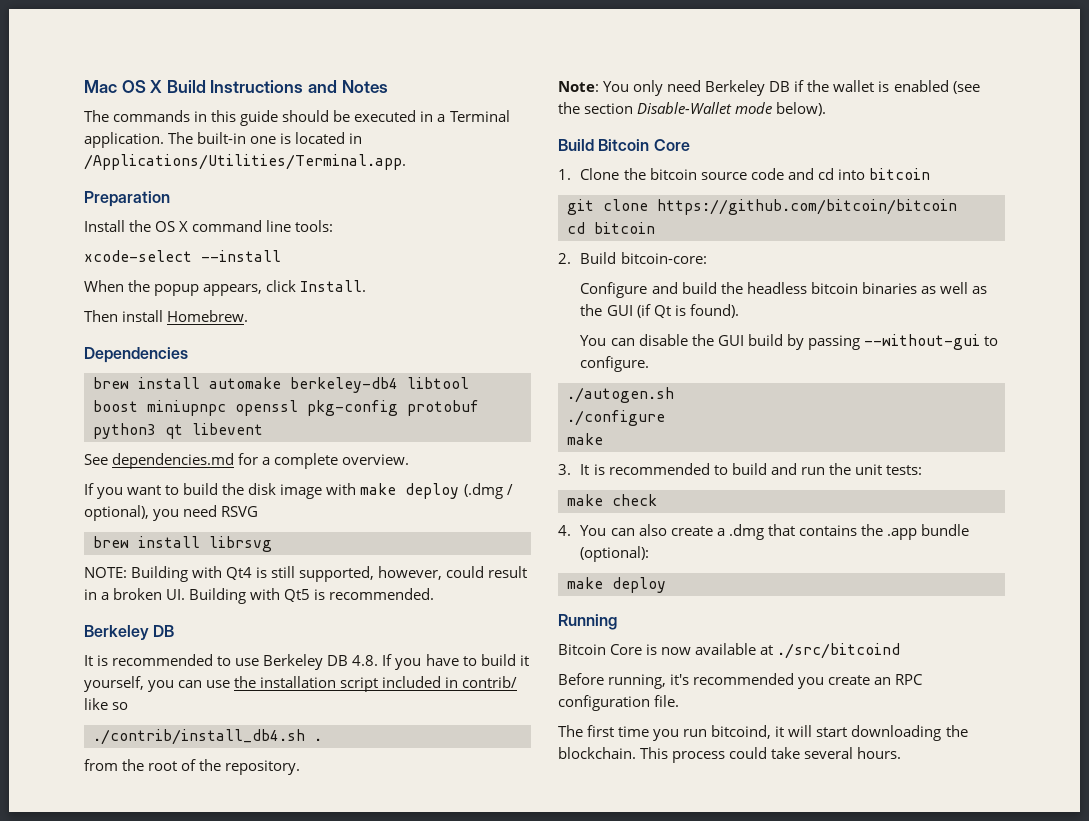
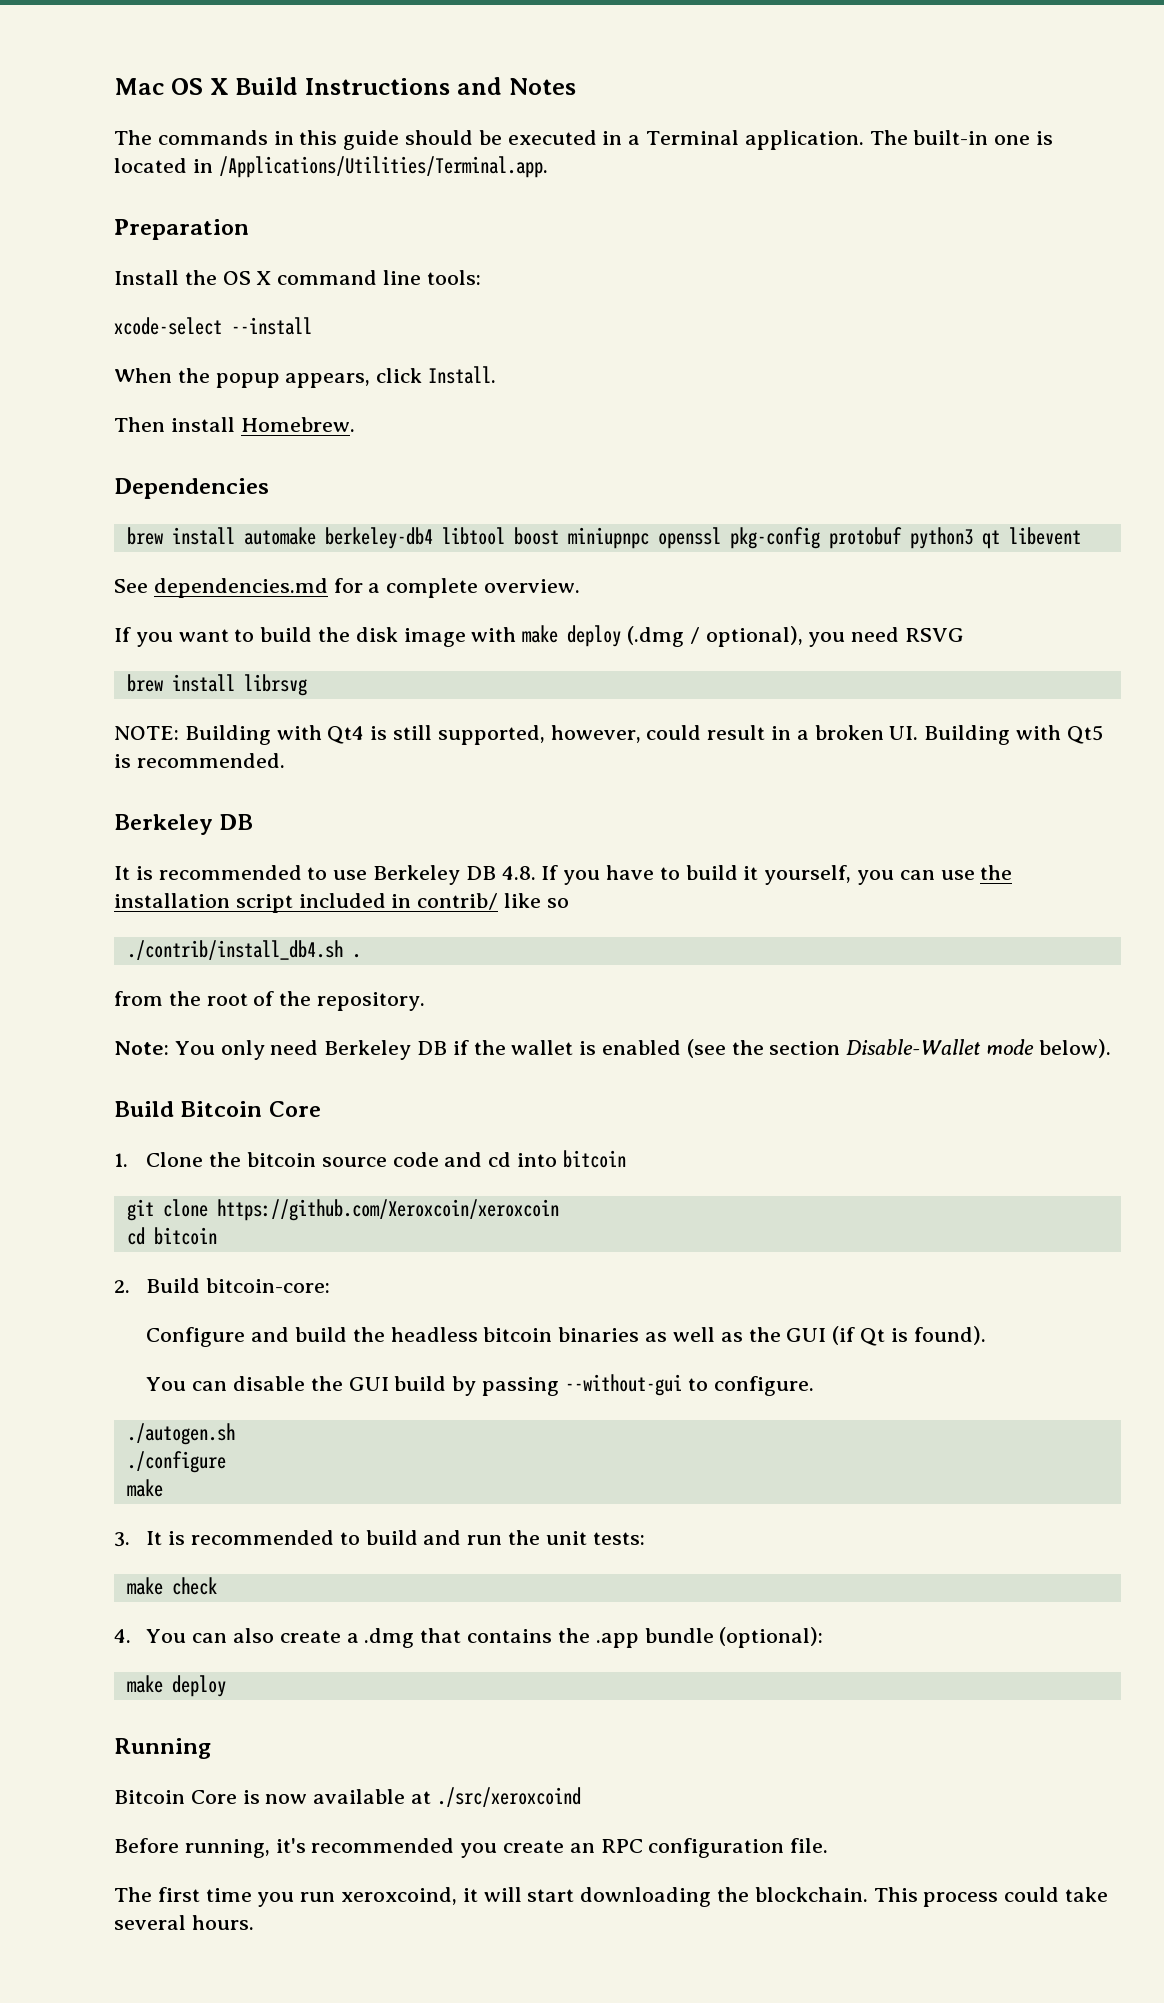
- git clone https://github.com/bitcoin/bitcoin
+ git clone https://github.com/Xeroxcoin/xeroxcoin
- Bitcoin Core is now available at ./src/bitcoind
+ Bitcoin Core is now available at ./src/xeroxcoind
- The first time you run bitcoind, it will start downloading the blockchain.
+ The first time you run xeroxcoind, it will start downloading the blockchain.

